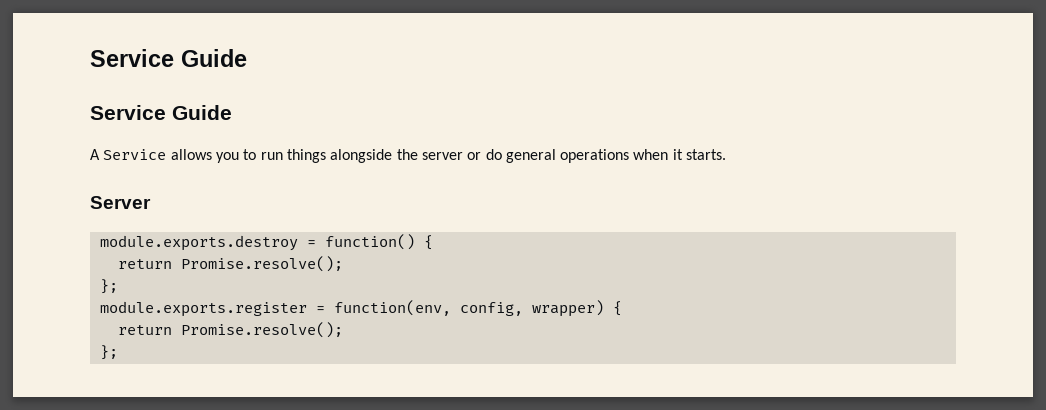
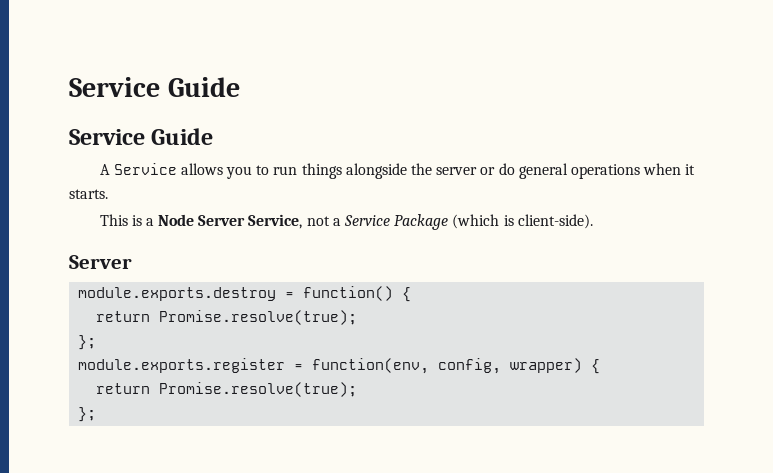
+ This is a Node Server Service, not a Service Package (which is client-side).
  module.exports.destroy = function() {
- return Promise.resolve();
+ return Promise.resolve(true);
  module.exports.register = function(env, config, wrapper) {
- return Promise.resolve();
+ return Promise.resolve(true);

